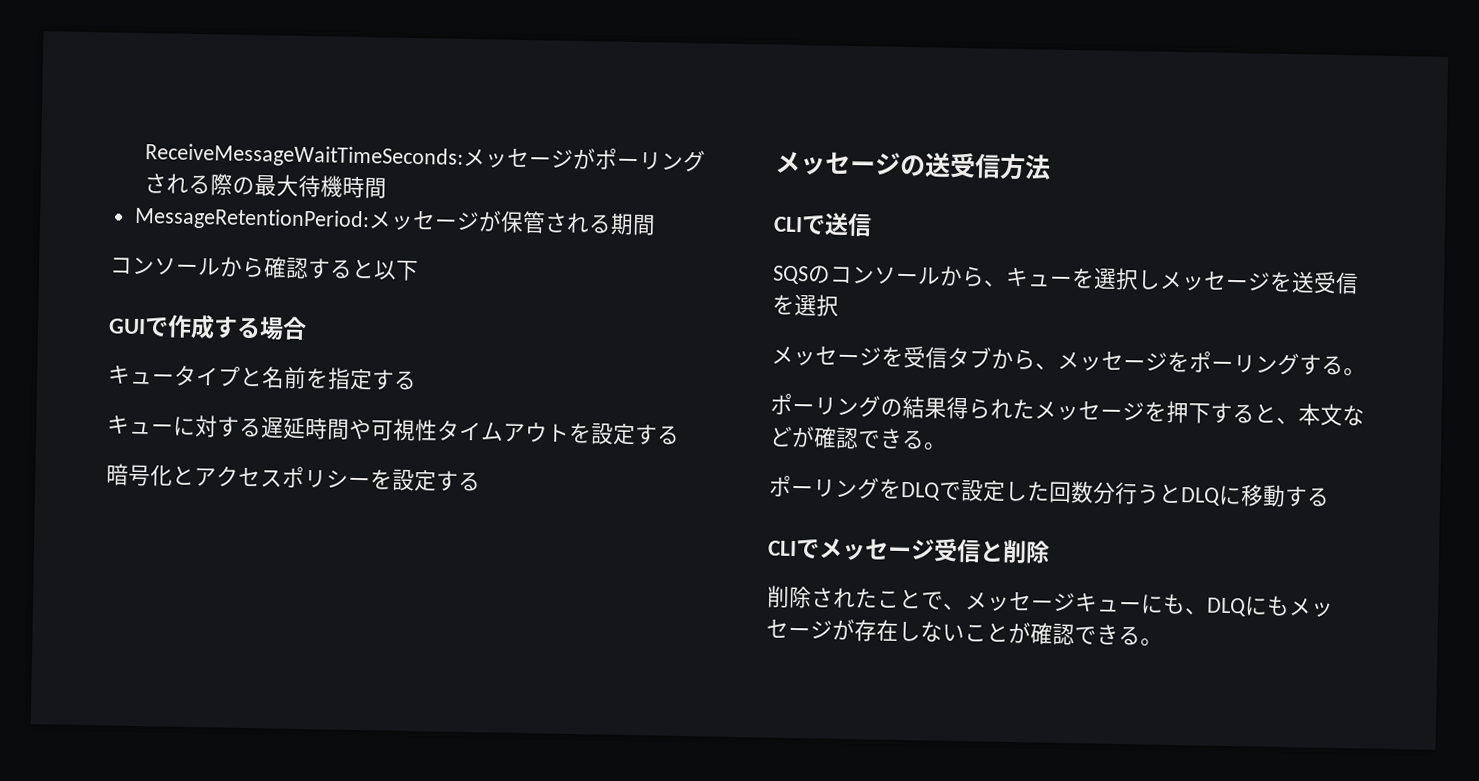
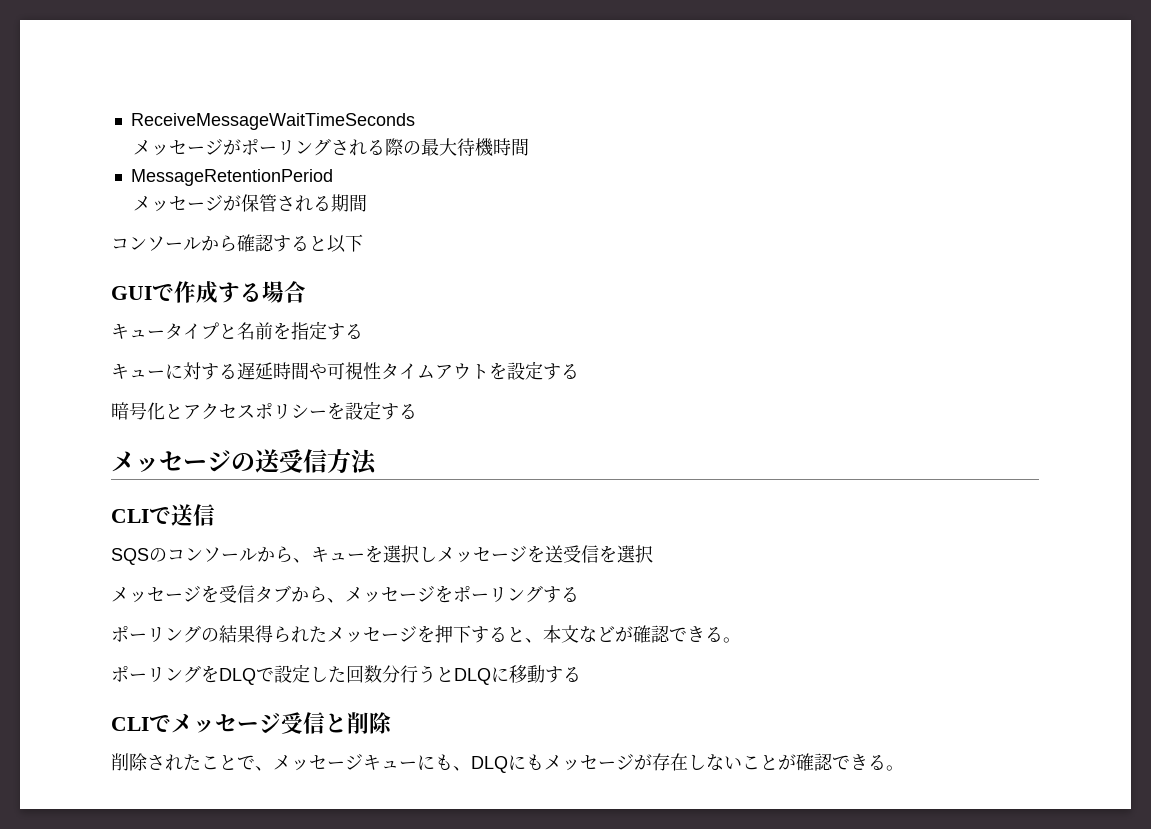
- ReceiveMessageWaitTimeSeconds:メッセージがポーリングされる際の最大待機時間
+ ReceiveMessageWaitTimeSeconds
+ メッセージがポーリングされる際の最大待機時間
- MessageRetentionPeriod:メッセージが保管される期間
+ MessageRetentionPeriod
+ メッセージが保管される期間
- メッセージを受信タブから、メッセージをポーリングする。
+ メッセージを受信タブから、メッセージをポーリングする

